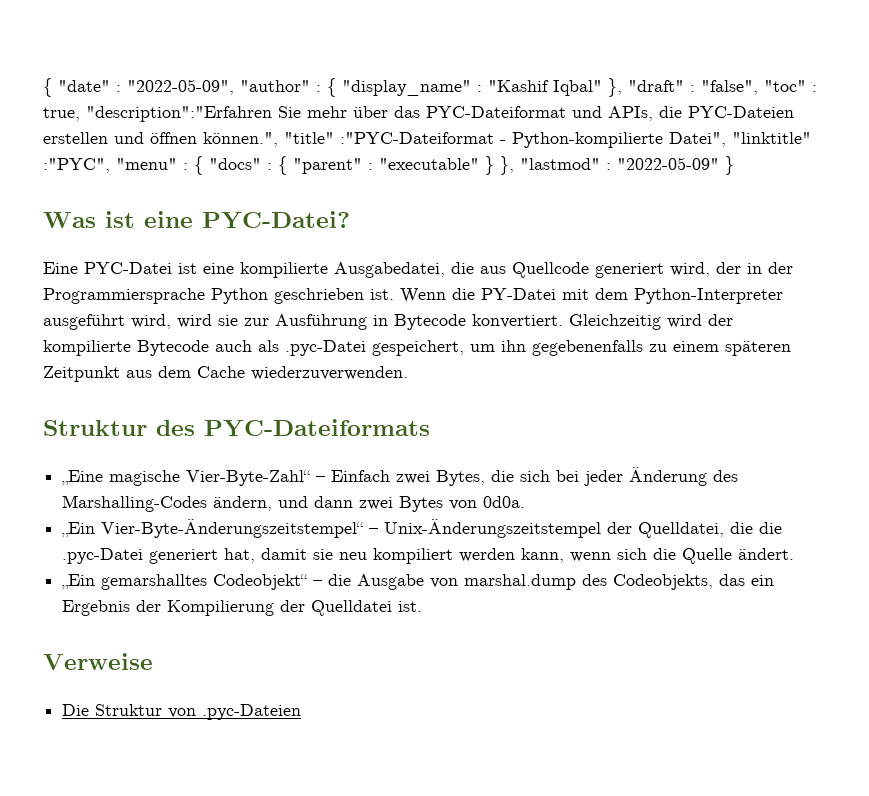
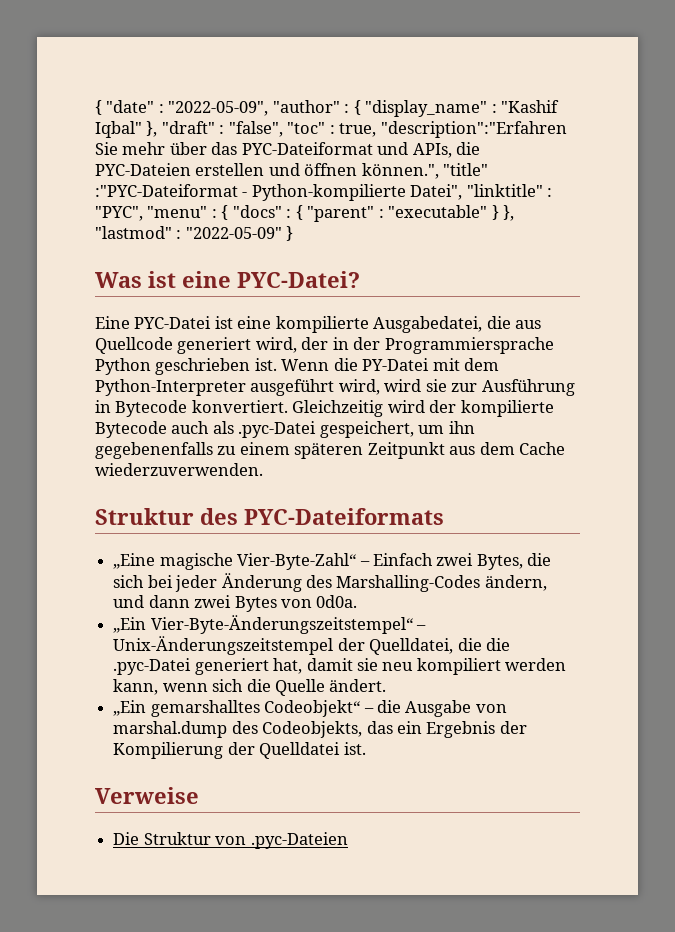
- { "date" : "2022-05-09", "author" : { "display_name" : "Kashif Iqbal" }, "draft" : "false", "toc" : true, "description":"Erfahren Sie mehr über das PYC-Dateiformat und APIs, die PYC-Dateien erstellen und öffnen können.", "title" :"PYC-Dateiformat - Python-kompilierte Datei", "linktitle" :"PYC", "menu" : { "docs" : { "parent" : "executable" } }, "lastmod" : "2022-05-09" }
+ { "date" : "2022-05-09", "author" : { "display_name" : "Kashif Iqbal" }, "draft" : "false", "toc" : true, "description":"Erfahren Sie mehr über das PYC-Dateiformat und APIs, die PYC-Dateien erstellen und öffnen können.", "title" :"PYC-Dateiformat - Python-kompilierte Datei", "linktitle" : "PYC", "menu" : { "docs" : { "parent" : "executable" } }, "lastmod" : "2022-05-09" }

